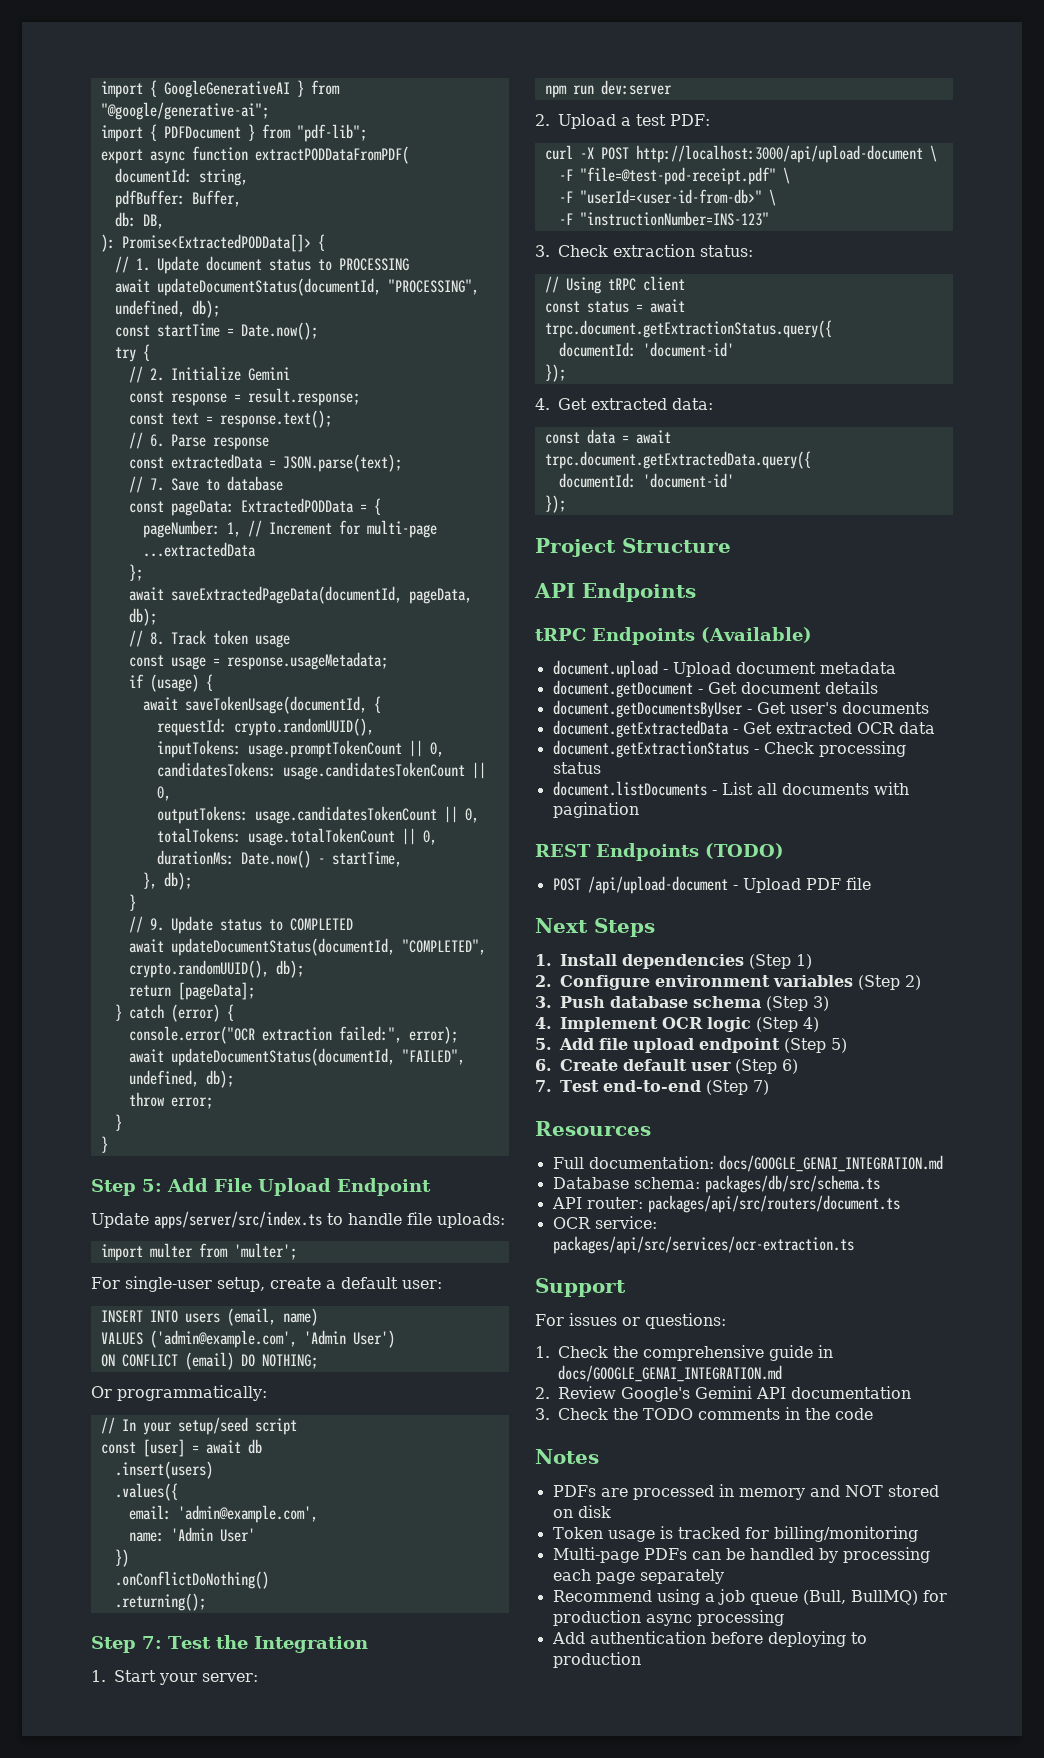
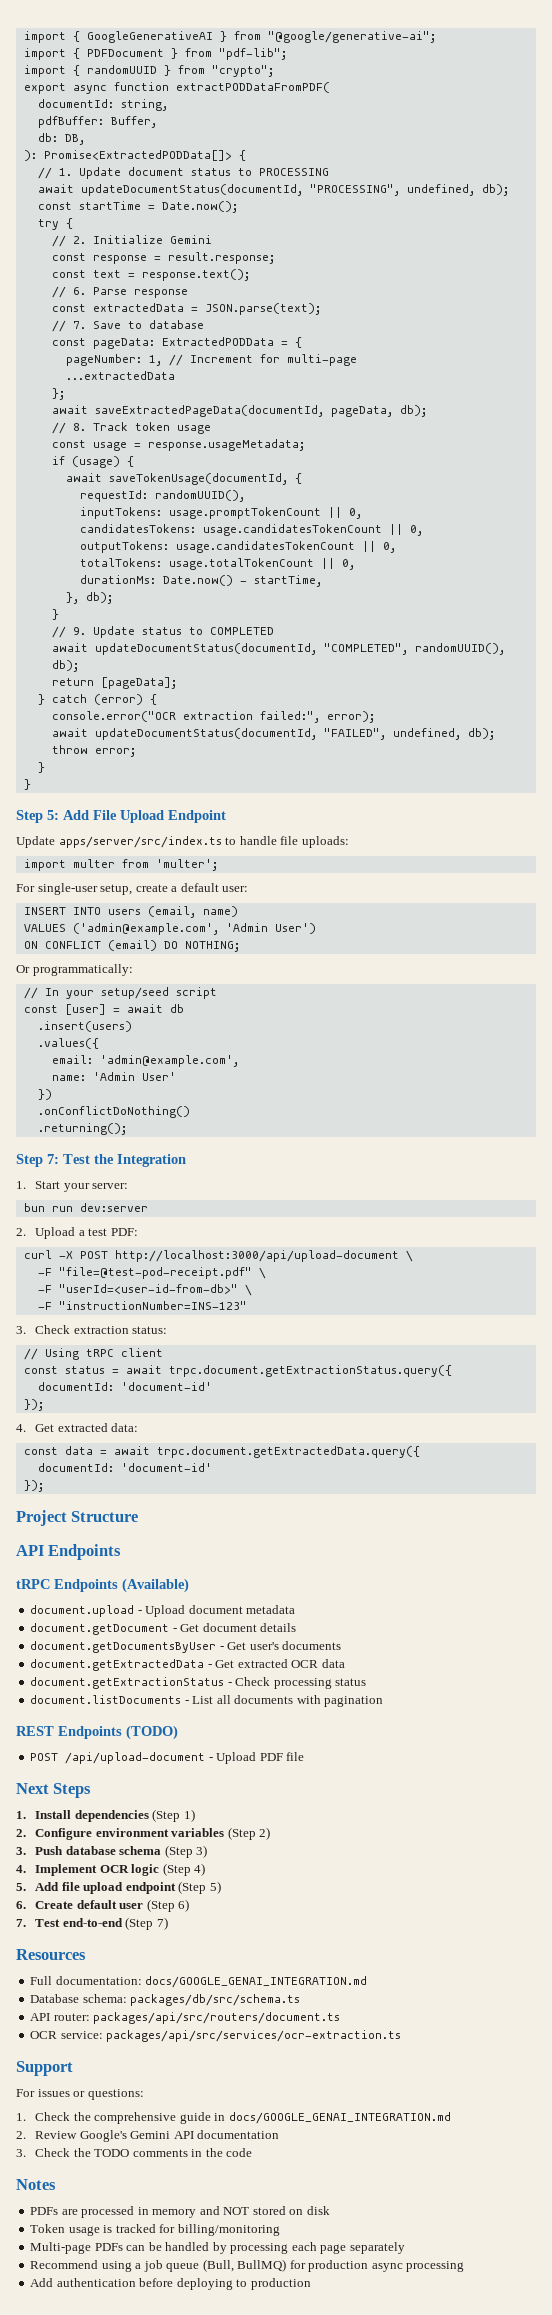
+ import { randomUUID } from "crypto";
- requestId: crypto.randomUUID(),
+ requestId: randomUUID(),
- await updateDocumentStatus(documentId, "COMPLETED", crypto.randomUUID(), db);
+ await updateDocumentStatus(documentId, "COMPLETED", randomUUID(), db);
- npm run dev:server
+ bun run dev:server

